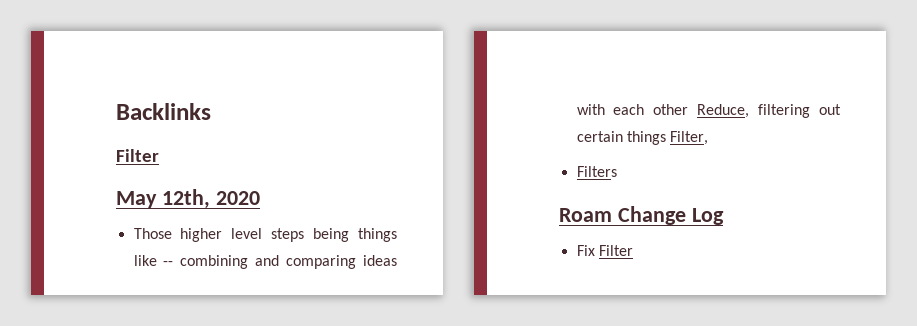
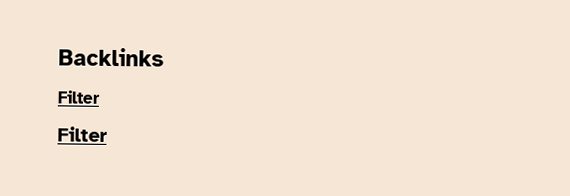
  Backlinks
  Filter
- May 12th, 2020
- Those higher level steps being things like -- combining and comparing ideas with each other Reduce, filtering out certain things Filter,
- Filters
- Roam Change Log
- Fix Filter
+ Filter

